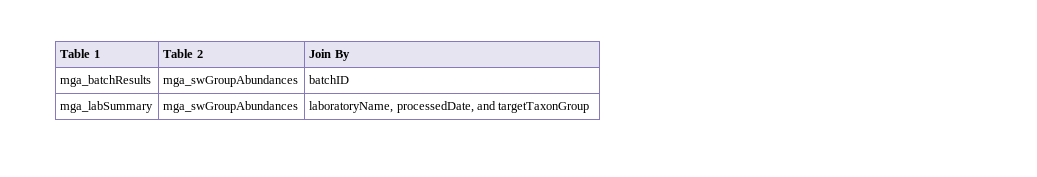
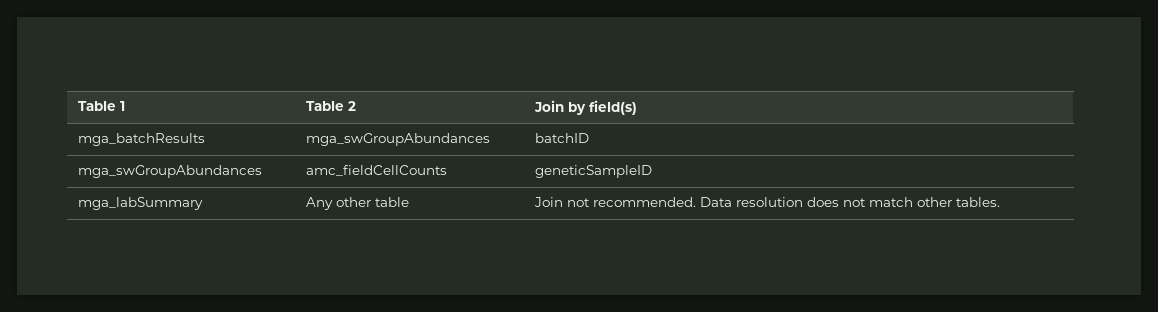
- Table 1 | Table 2 | Join By
+ Table 1 | Table 2 | Join by field(s)
- mga_labSummary | mga_swGroupAbundances | laboratoryName, processedDate, and targetTaxonGroup
+ mga_swGroupAbundances | amc_fieldCellCounts | geneticSampleID
+ mga_labSummary | Any other table | Join not recommended. Data resolution does not match other tables.

